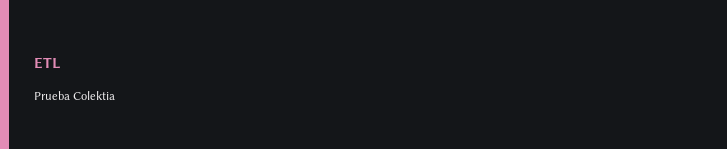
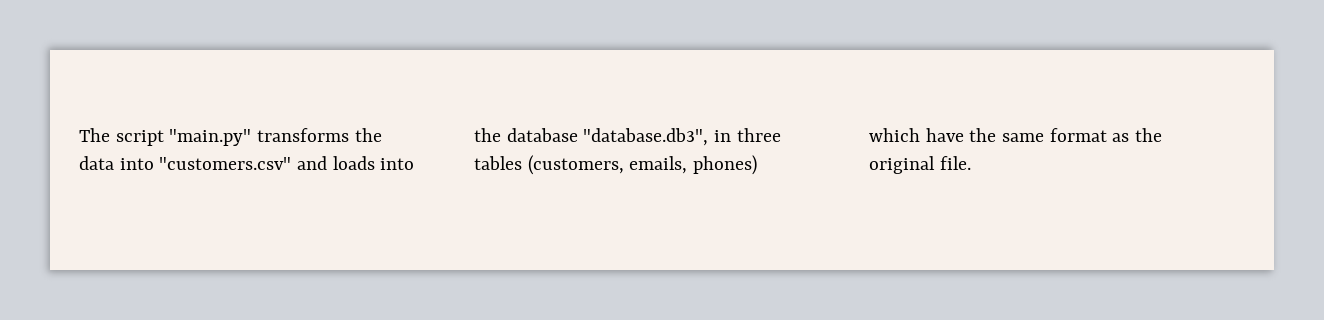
- ETL
- Prueba Colektia
+ The script "main.py" transforms the data into "customers.csv" and loads into the database "database.db3", in three tables (customers, emails, phones) which have the same format as the original file.

